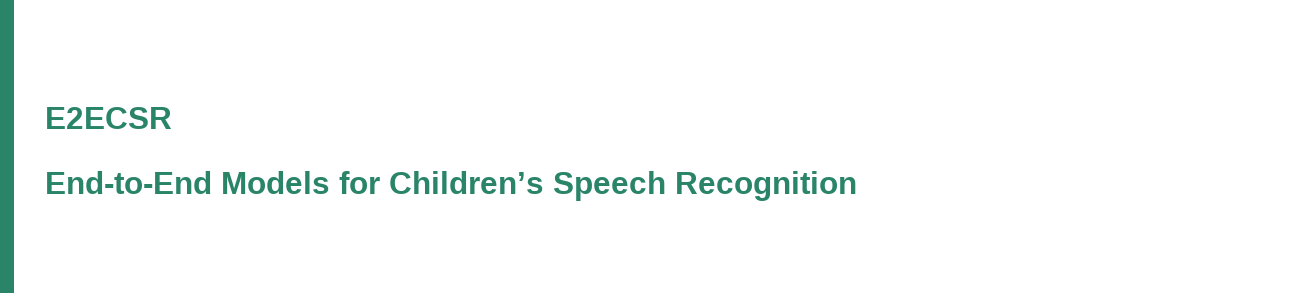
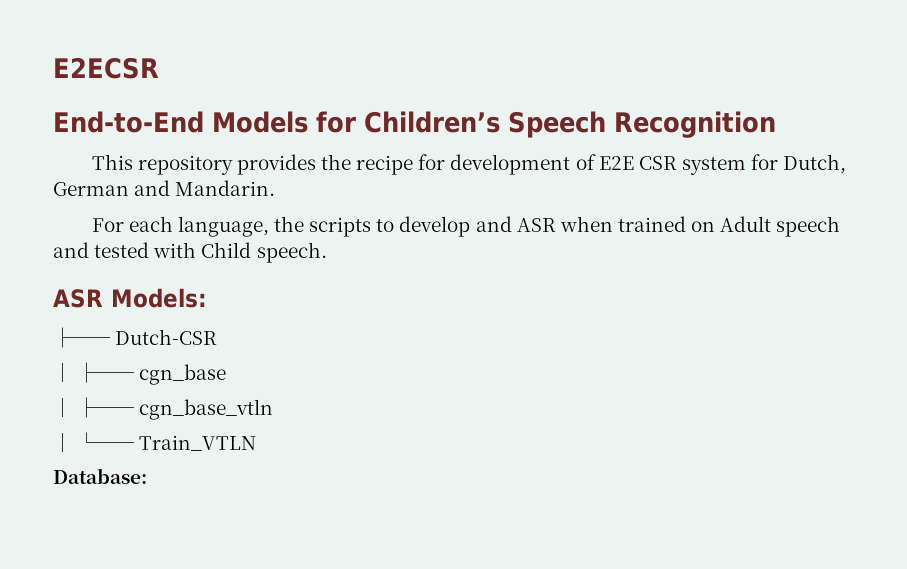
+ This repository provides the recipe for development of E2E CSR system for Dutch, German and Mandarin.
+ For each language, the scripts to develop and ASR when trained on Adult speech and tested with Child speech.
+ ASR Models:
+ ├── Dutch-CSR
+ │ ├── cgn_base
+ │ ├── cgn_base_vtln
+ │ └── Train_VTLN
+ Database:

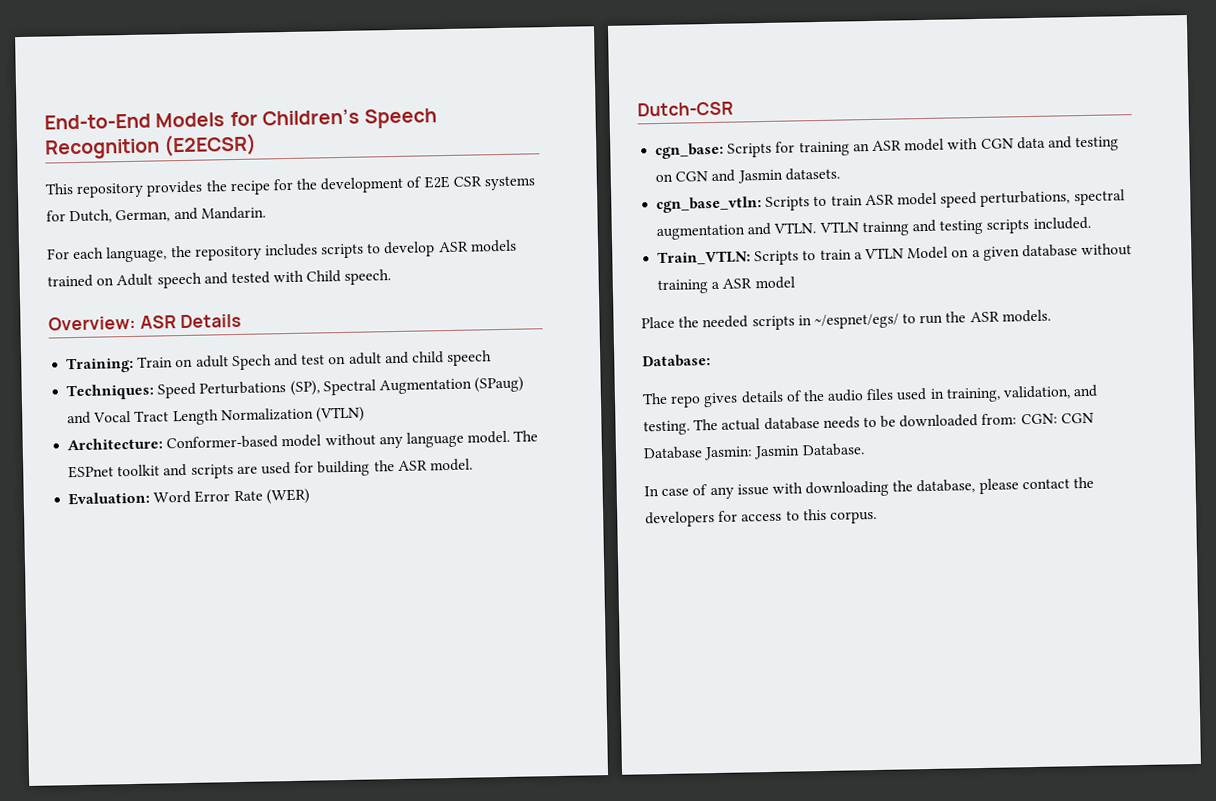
- E2ECSR
- End-to-End Models for Children’s Speech Recognition
+ End-to-End Models for Children’s Speech Recognition (E2ECSR)
- This repository provides the recipe for development of E2E CSR system for Dutch, German and Mandarin.
+ This repository provides the recipe for the development of E2E CSR systems for Dutch, German, and Mandarin.
- For each language, the scripts to develop and ASR when trained on Adult speech and tested with Child speech.
+ For each language, the repository includes scripts to develop ASR models trained on Adult speech and tested with Child speech.
- ASR Models:
- ├── Dutch-CSR
- │ ├── cgn_base
- │ ├── cgn_base_vtln
- │ └── Train_VTLN
+ Overview: ASR Details
+ Training: Train on adult Spech and test on adult and child speech
+ Techniques: Speed Perturbations (SP), Spectral Augmentation (SPaug) and Vocal Tract Length Normalization (VTLN)
+ Architecture: Conformer-based model without any language model. The ESPnet toolkit and scripts are used for building the ASR model.
+ Evaluation: Word Error Rate (WER)
+ Dutch-CSR
+ cgn_base: Scripts for training an ASR model with CGN data and testing on CGN and Jasmin datasets.
+ cgn_base_vtln: Scripts to train ASR model speed perturbations, spectral augmentation and VTLN. VTLN trainng and testing scripts included.
+ Train_VTLN: Scripts to train a VTLN Model on a given database without training a ASR model
+ Place the needed scripts in ~/espnet/egs/ to run the ASR models.
  Database:
+ The repo gives details of the audio files used in training, validation, and testing. The actual database needs to be downloaded from: CGN: CGN Database Jasmin: Jasmin Database.
+ In case of any issue with downloading the database, please contact the developers for access to this corpus.

